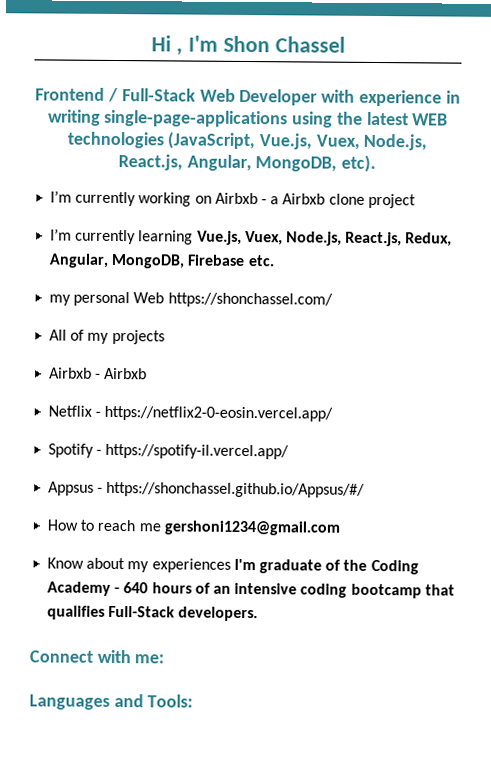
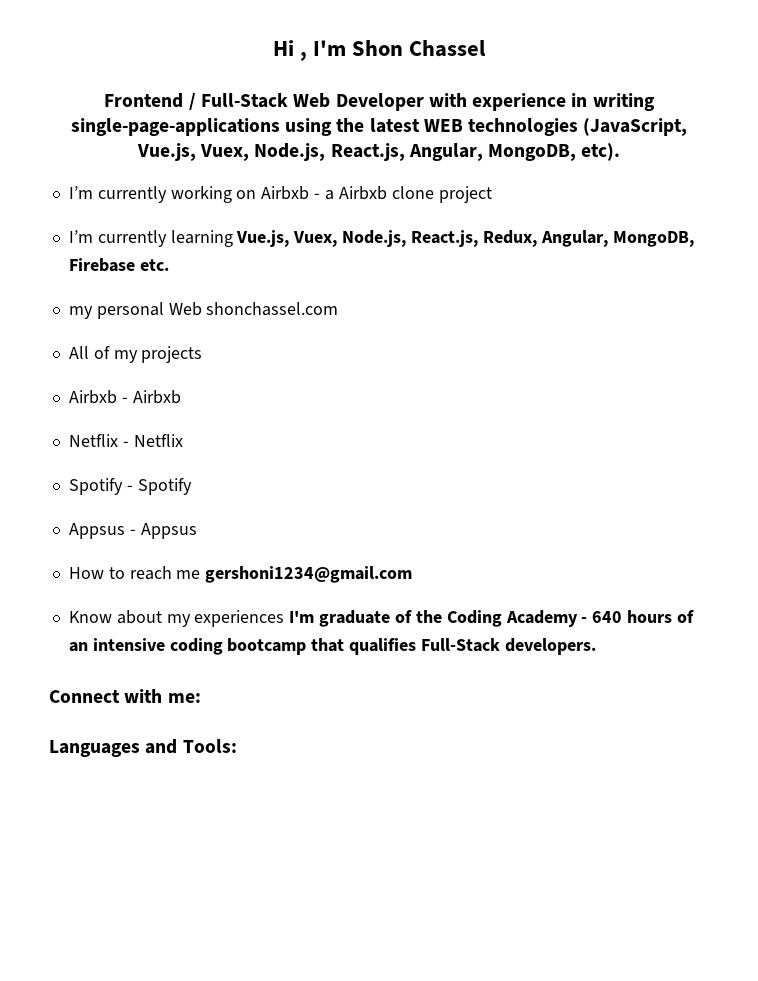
- my personal Web https://shonchassel.com/
+ my personal Web shonchassel.com
- Netflix - https://netflix2-0-eosin.vercel.app/
+ Netflix - Netflix
- Spotify - https://spotify-il.vercel.app/
+ Spotify - Spotify
- Appsus - https://shonchassel.github.io/Appsus/#/
+ Appsus - Appsus

